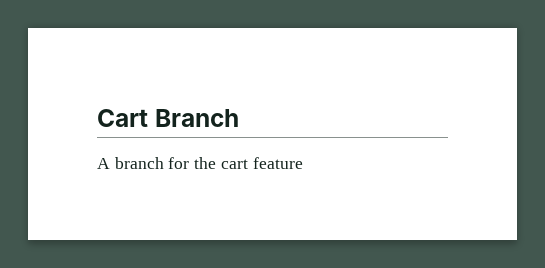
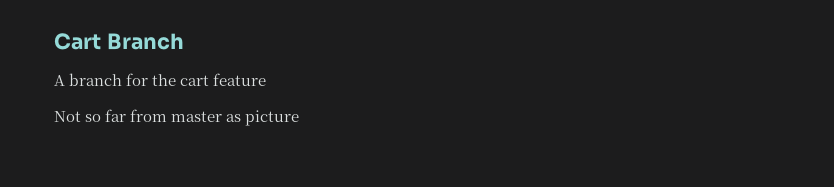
+ Not so far from master as picture

